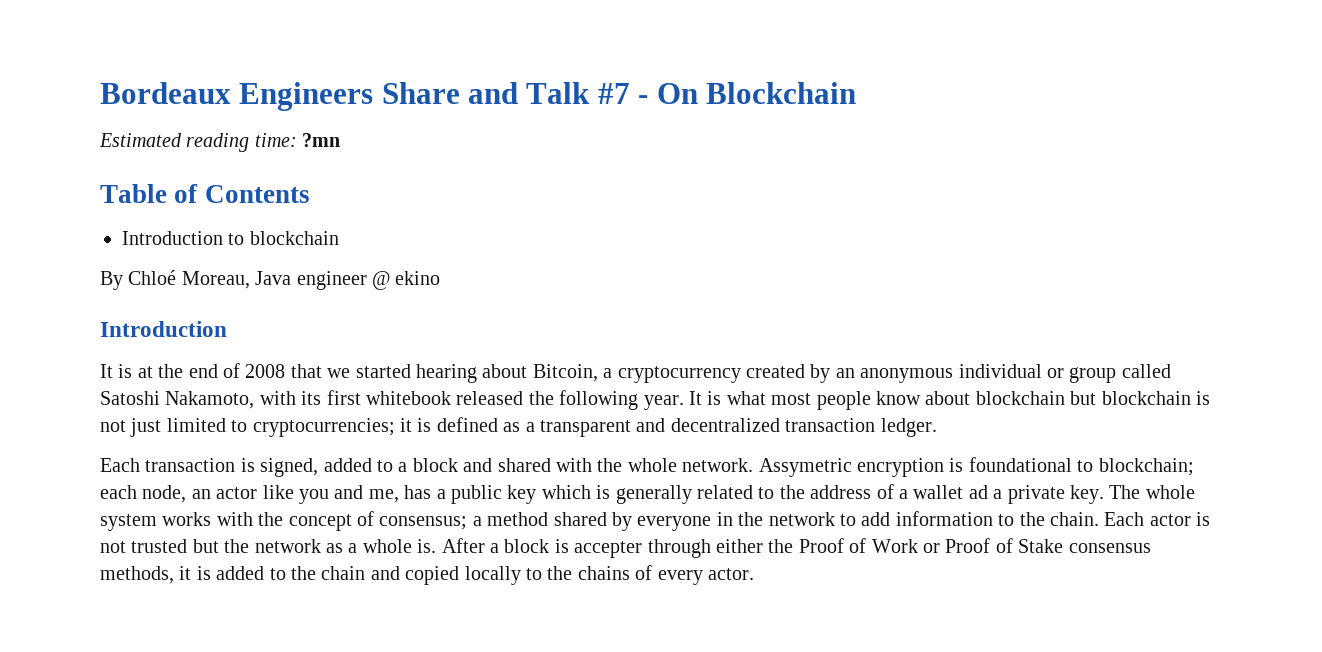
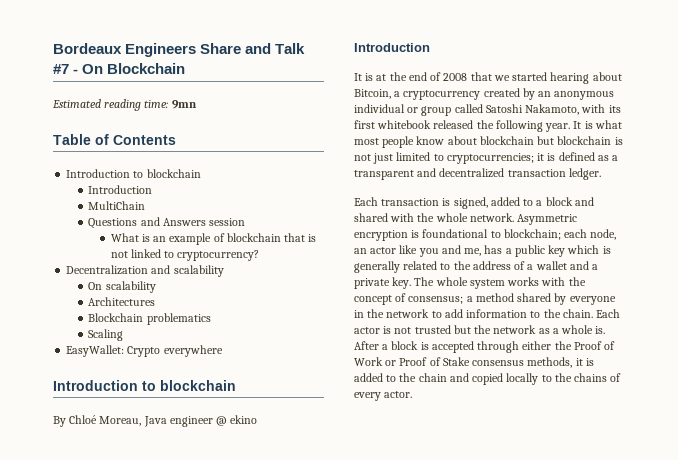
- Estimated reading time: ?mn
+ Estimated reading time: 9mn
  Table of Contents
+ Introduction to blockchain
+ Introduction
+ MultiChain
+ Questions and Answers session
+ What is an example of blockchain that is not linked to cryptocurrency?
+ Decentralization and scalability
+ On scalability
+ Architectures
+ Blockchain problematics
+ Scaling
+ EasyWallet: Crypto everywhere
- Assymetric encryption is foundational to blockchain; each node, an actor like you and me, has a public key which is generally related to the address of a wallet ad a private key.
+ Asymmetric encryption is foundational to blockchain; each node, an actor like you and me, has a public key which is generally related to the address of a wallet and a private key.
- After a block is accepter through either the Proof of Work or Proof of Stake consensus methods, it is added to the chain and copied locally to the chains of every actor.
+ After a block is accepted through either the Proof of Work or Proof of Stake consensus methods, it is added to the chain and copied locally to the chains of every actor.

